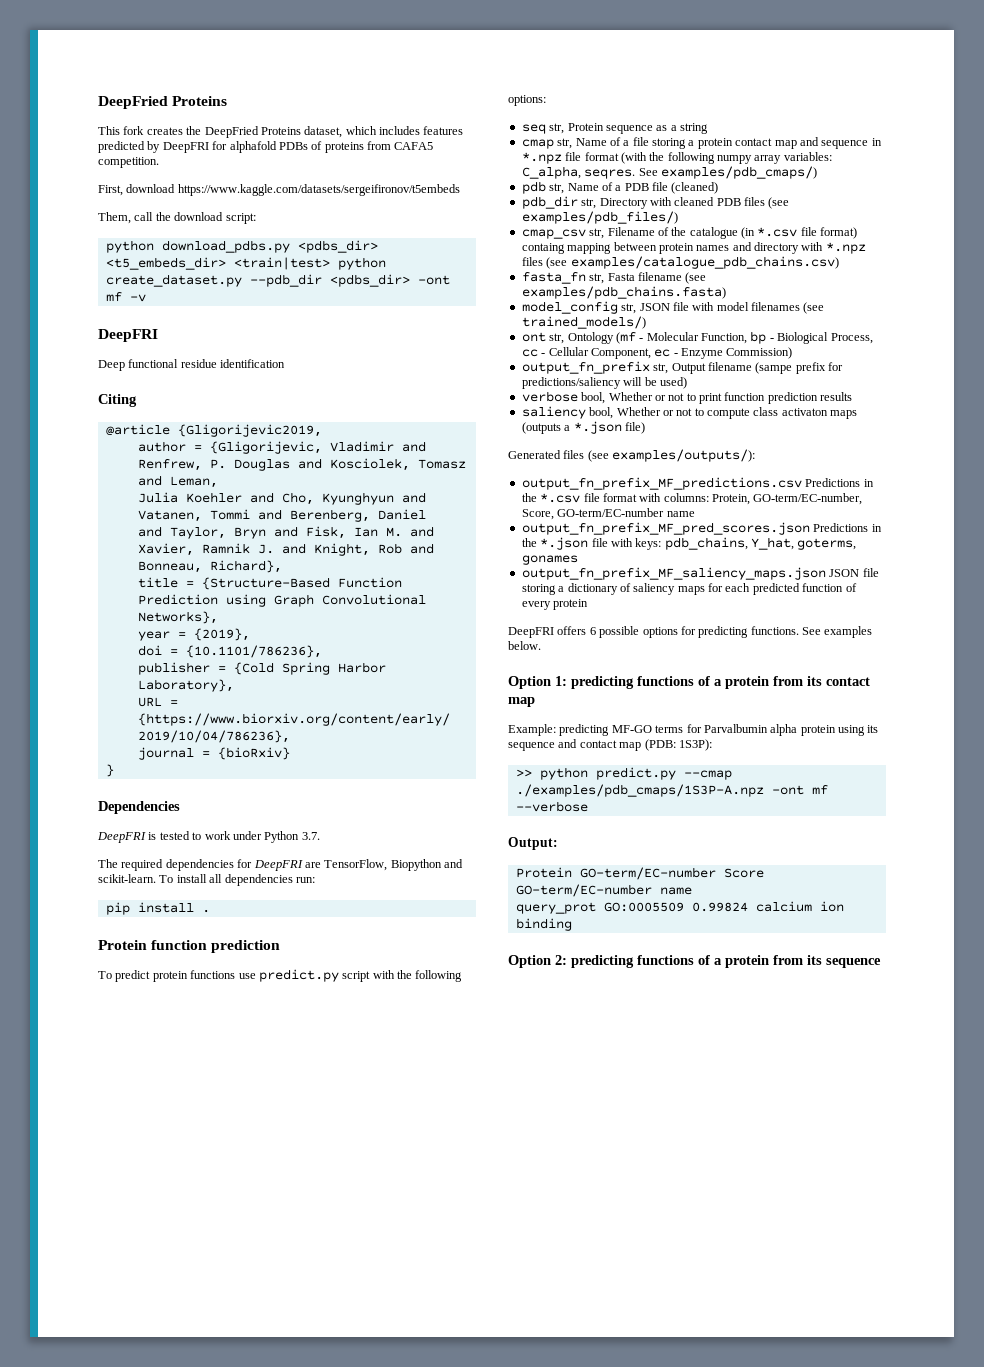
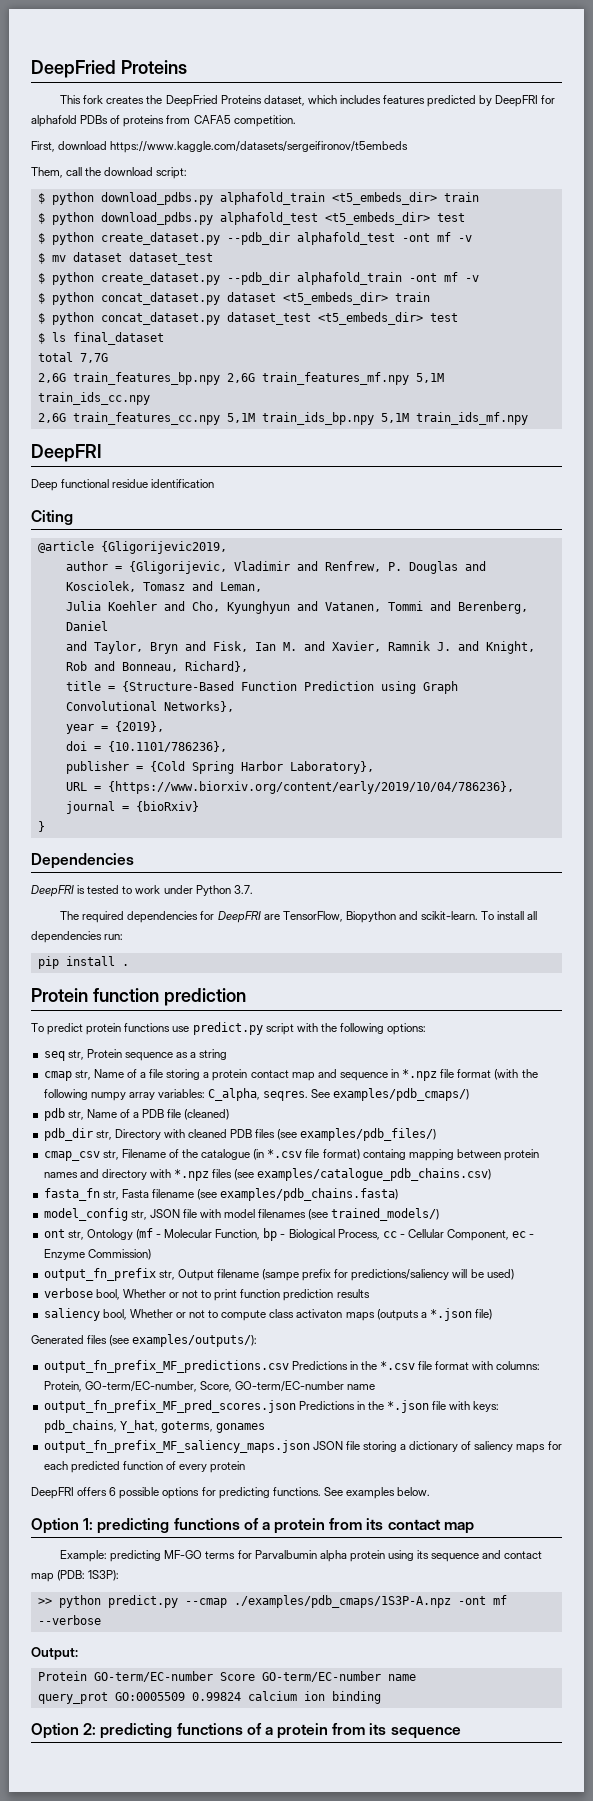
- python download_pdbs.py <pdbs_dir> <t5_embeds_dir> <train|test> python create_dataset.py --pdb_dir <pdbs_dir> -ont mf -v
+ $ python download_pdbs.py alphafold_train <t5_embeds_dir> train
+ $ python download_pdbs.py alphafold_test <t5_embeds_dir> test
+ $ python create_dataset.py --pdb_dir alphafold_test -ont mf -v
+ $ mv dataset dataset_test
+ $ python create_dataset.py --pdb_dir alphafold_train -ont mf -v
+ $ python concat_dataset.py dataset <t5_embeds_dir> train
+ $ python concat_dataset.py dataset_test <t5_embeds_dir> test
+ $ ls final_dataset
+ total 7,7G
+ 2,6G train_features_bp.npy 2,6G train_features_mf.npy 5,1M train_ids_cc.npy
+ 2,6G train_features_cc.npy 5,1M train_ids_bp.npy 5,1M train_ids_mf.npy

